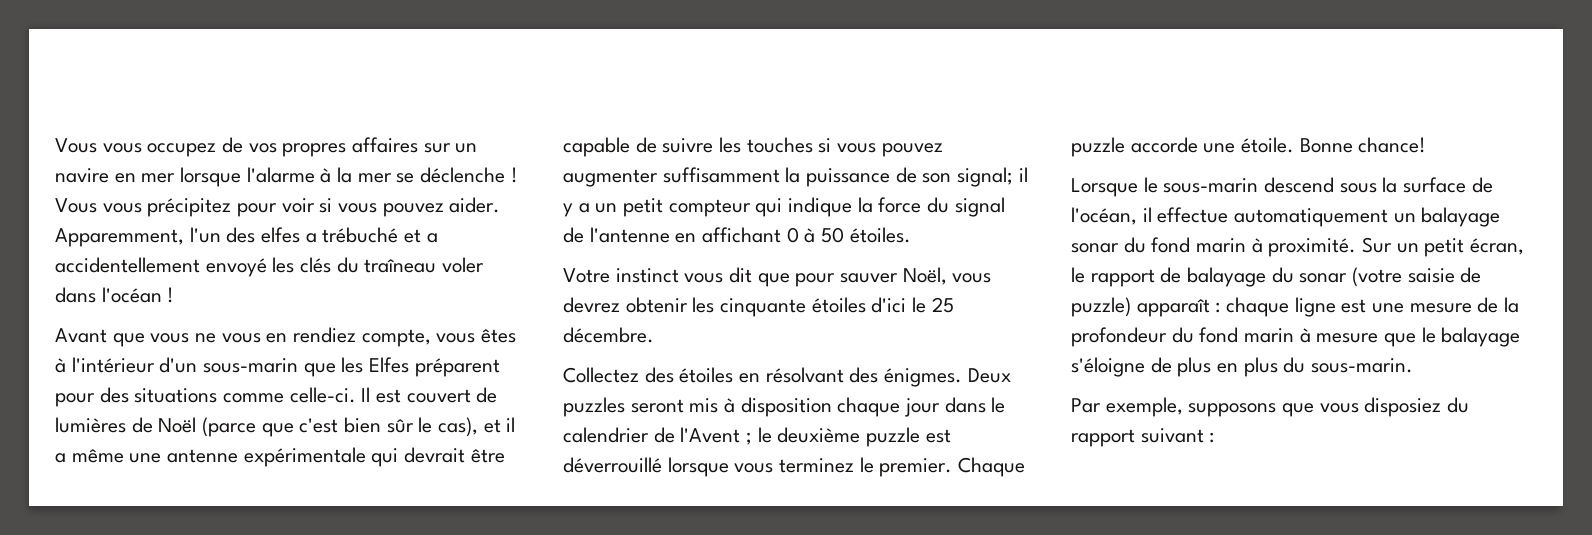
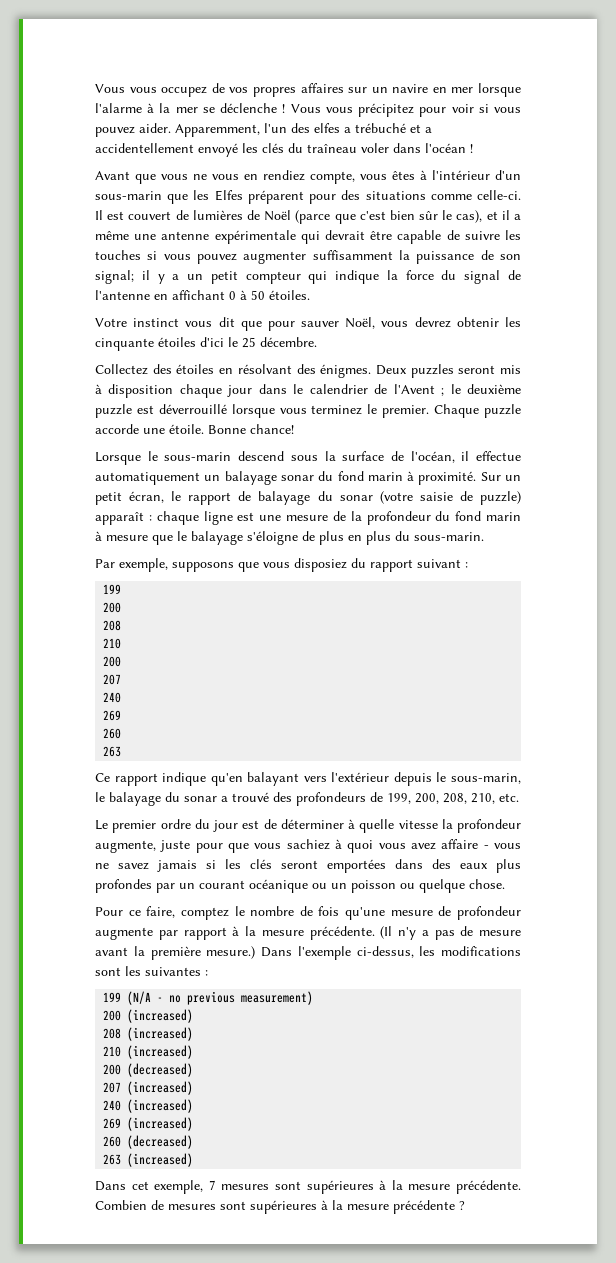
  Par exemple, supposons que vous disposiez du rapport suivant :
+ 199
+ 200
+ 208
+ 210
+ 200
+ 207
+ 240
+ 269
+ 260
+ 263
+ Ce rapport indique qu'en balayant vers l'extérieur depuis le sous-marin, le balayage du sonar a trouvé des profondeurs de 199, 200, 208, 210, etc.
+ Le premier ordre du jour est de déterminer à quelle vitesse la profondeur augmente, juste pour que vous sachiez à quoi vous avez affaire - vous ne savez jamais si les clés seront emportées dans des eaux plus profondes par un courant océanique ou un poisson ou quelque chose.
+ Pour ce faire, comptez le nombre de fois qu'une mesure de profondeur augmente par rapport à la mesure précédente. (Il n'y a pas de mesure avant la première mesure.) Dans l'exemple ci-dessus, les modifications sont les suivantes :
+ 199 (N/A - no previous measurement)
+ 200 (increased)
+ 208 (increased)
+ 210 (increased)
+ 200 (decreased)
+ 207 (increased)
+ 240 (increased)
+ 269 (increased)
+ 260 (decreased)
+ 263 (increased)
+ Dans cet exemple, 7 mesures sont supérieures à la mesure précédente. Combien de mesures sont supérieures à la mesure précédente ?

